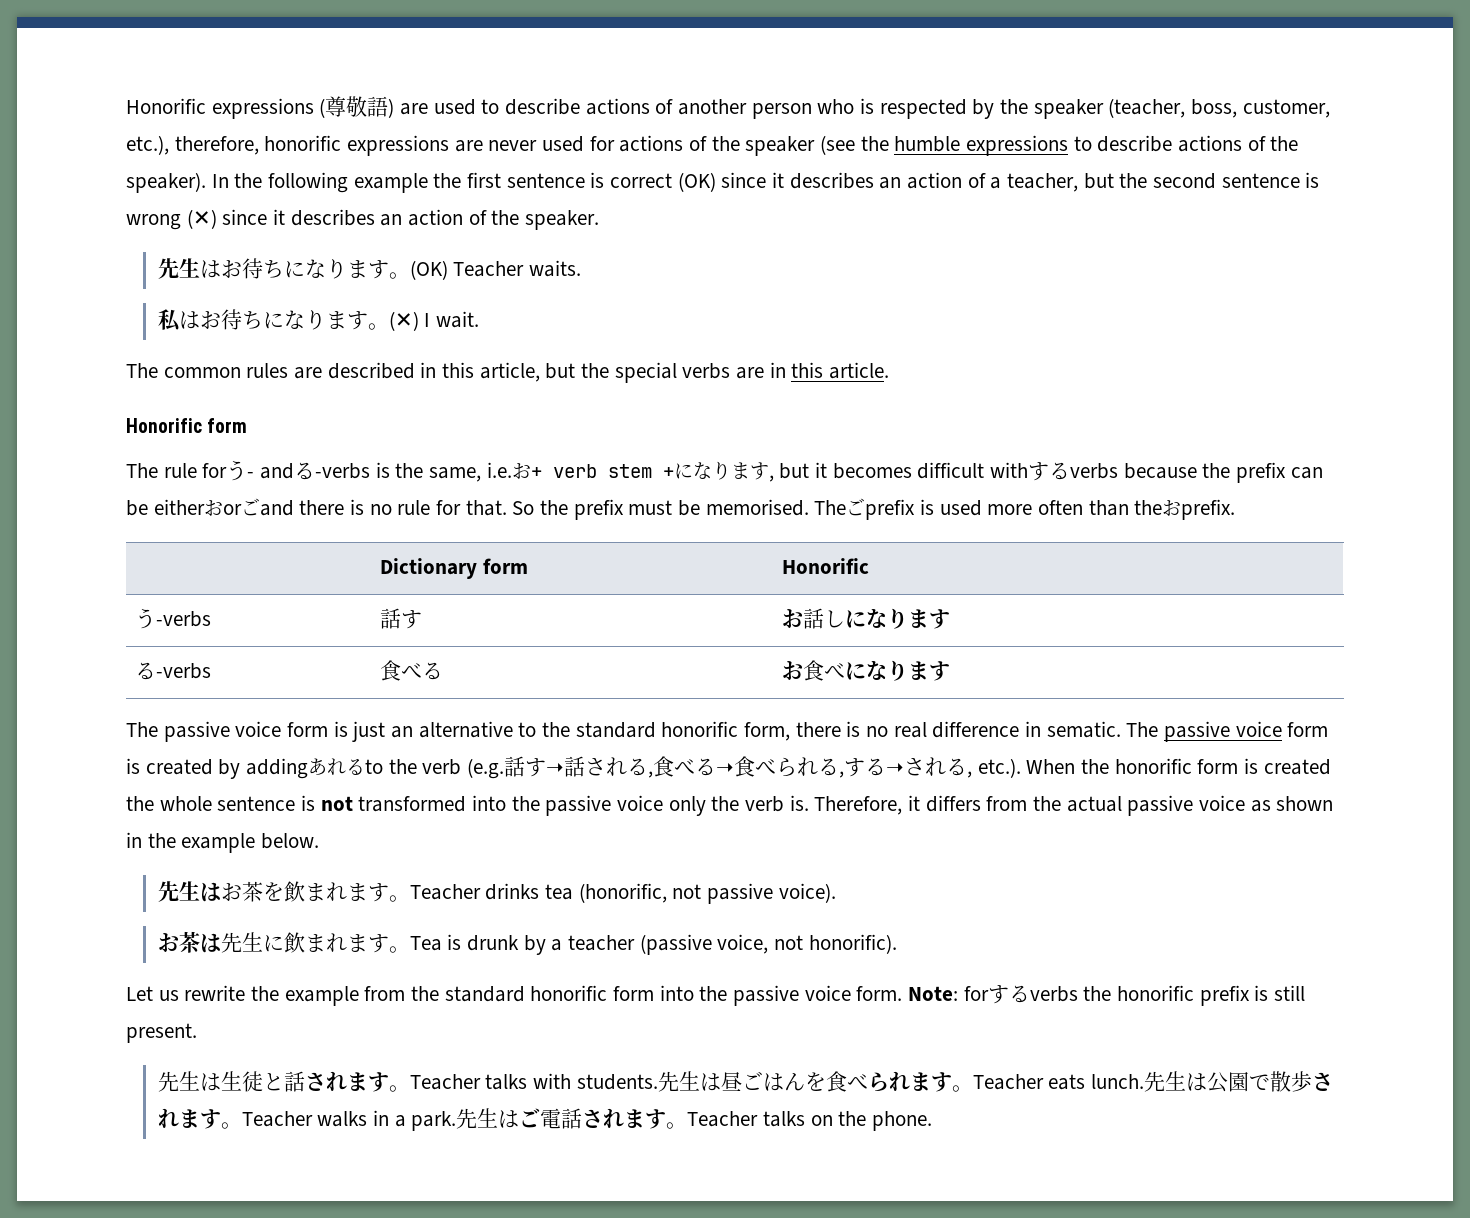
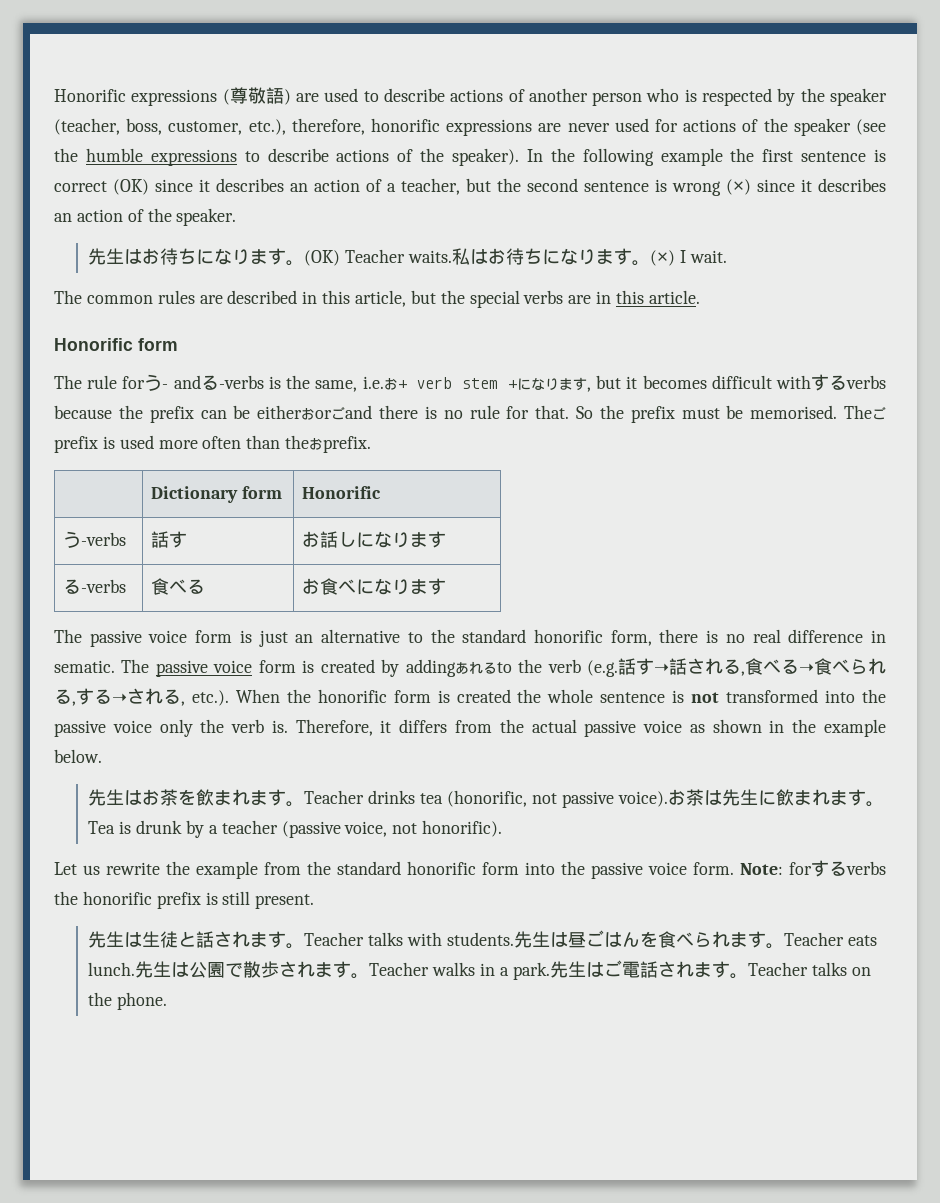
- (OK) Teacher waits.
- 私はお待ちになります。
+ (OK) Teacher waits.私はお待ちになります。
- Teacher drinks tea (honorific, not passive voice).
- お茶は先生に飲まれます。
+ Teacher drinks tea (honorific, not passive voice).お茶は先生に飲まれます。

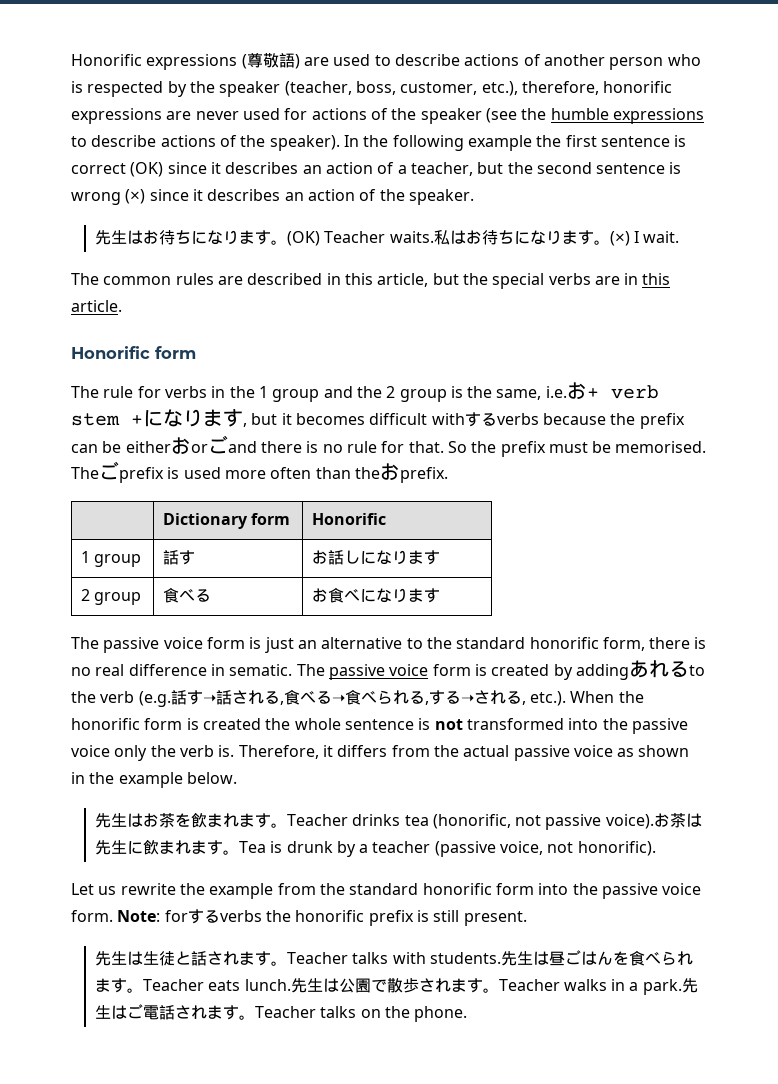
- The rule forう- andる-verbs is the same, i.e.お+ verb stem +になります, but it becomes difficult withするverbs because the prefix can be eitherおorごand there is no rule for that.
+ The rule for verbs in the 1 group and the 2 group is the same, i.e.お+ verb stem +になります, but it becomes difficult withするverbs because the prefix can be eitherおorごand there is no rule for that.
- う-verbs | 話す | お話しになります
+ 1 group | 話す | お話しになります
- る-verbs | 食べる | お食べになります
+ 2 group | 食べる | お食べになります

